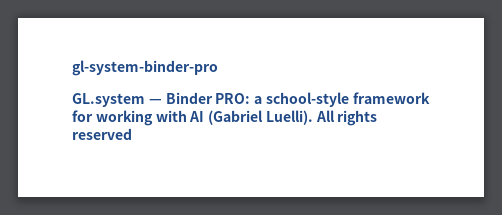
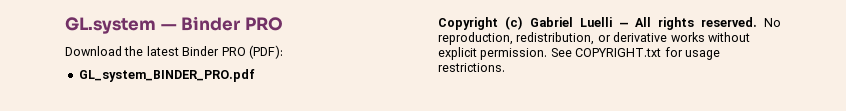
- gl-system-binder-pro
- GL.system — Binder PRO: a school-style framework for working with AI (Gabriel Luelli). All rights reserved
+ GL.system — Binder PRO
+ Download the latest Binder PRO (PDF):
+ GL_system_BINDER_PRO.pdf
+ Copyright (c) Gabriel Luelli — All rights reserved. No reproduction, redistribution, or derivative works without explicit permission. See COPYRIGHT.txt for usage restrictions.

